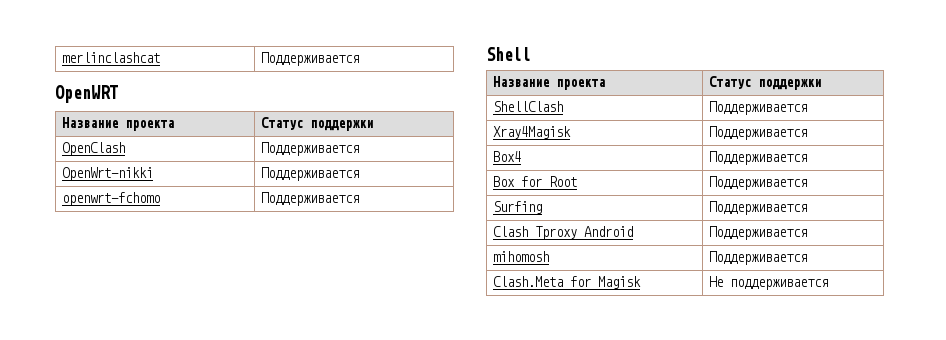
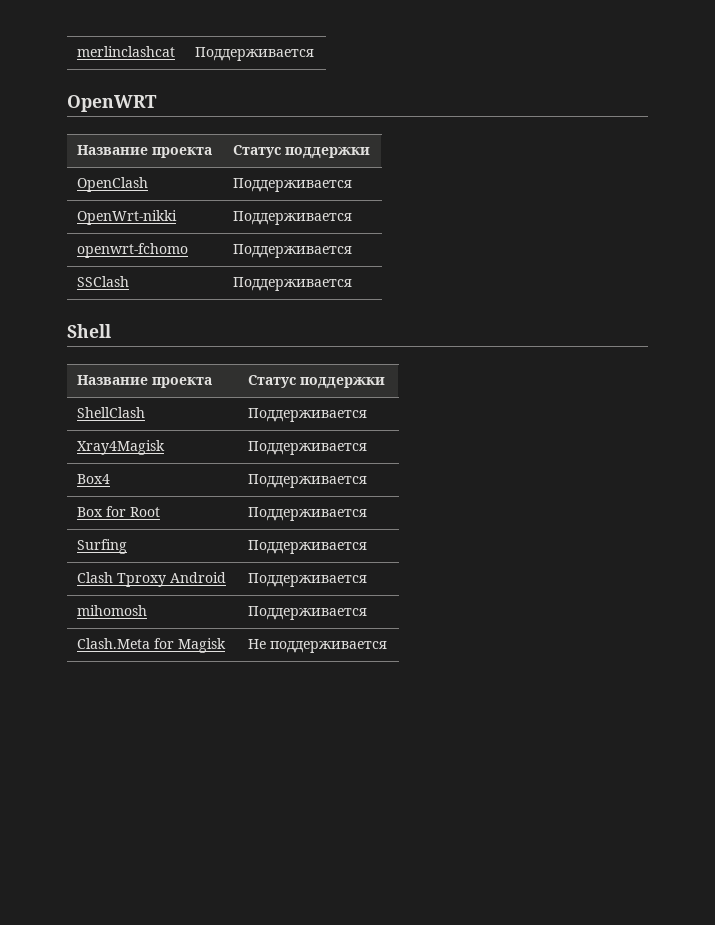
+ SSClash | Поддерживается

